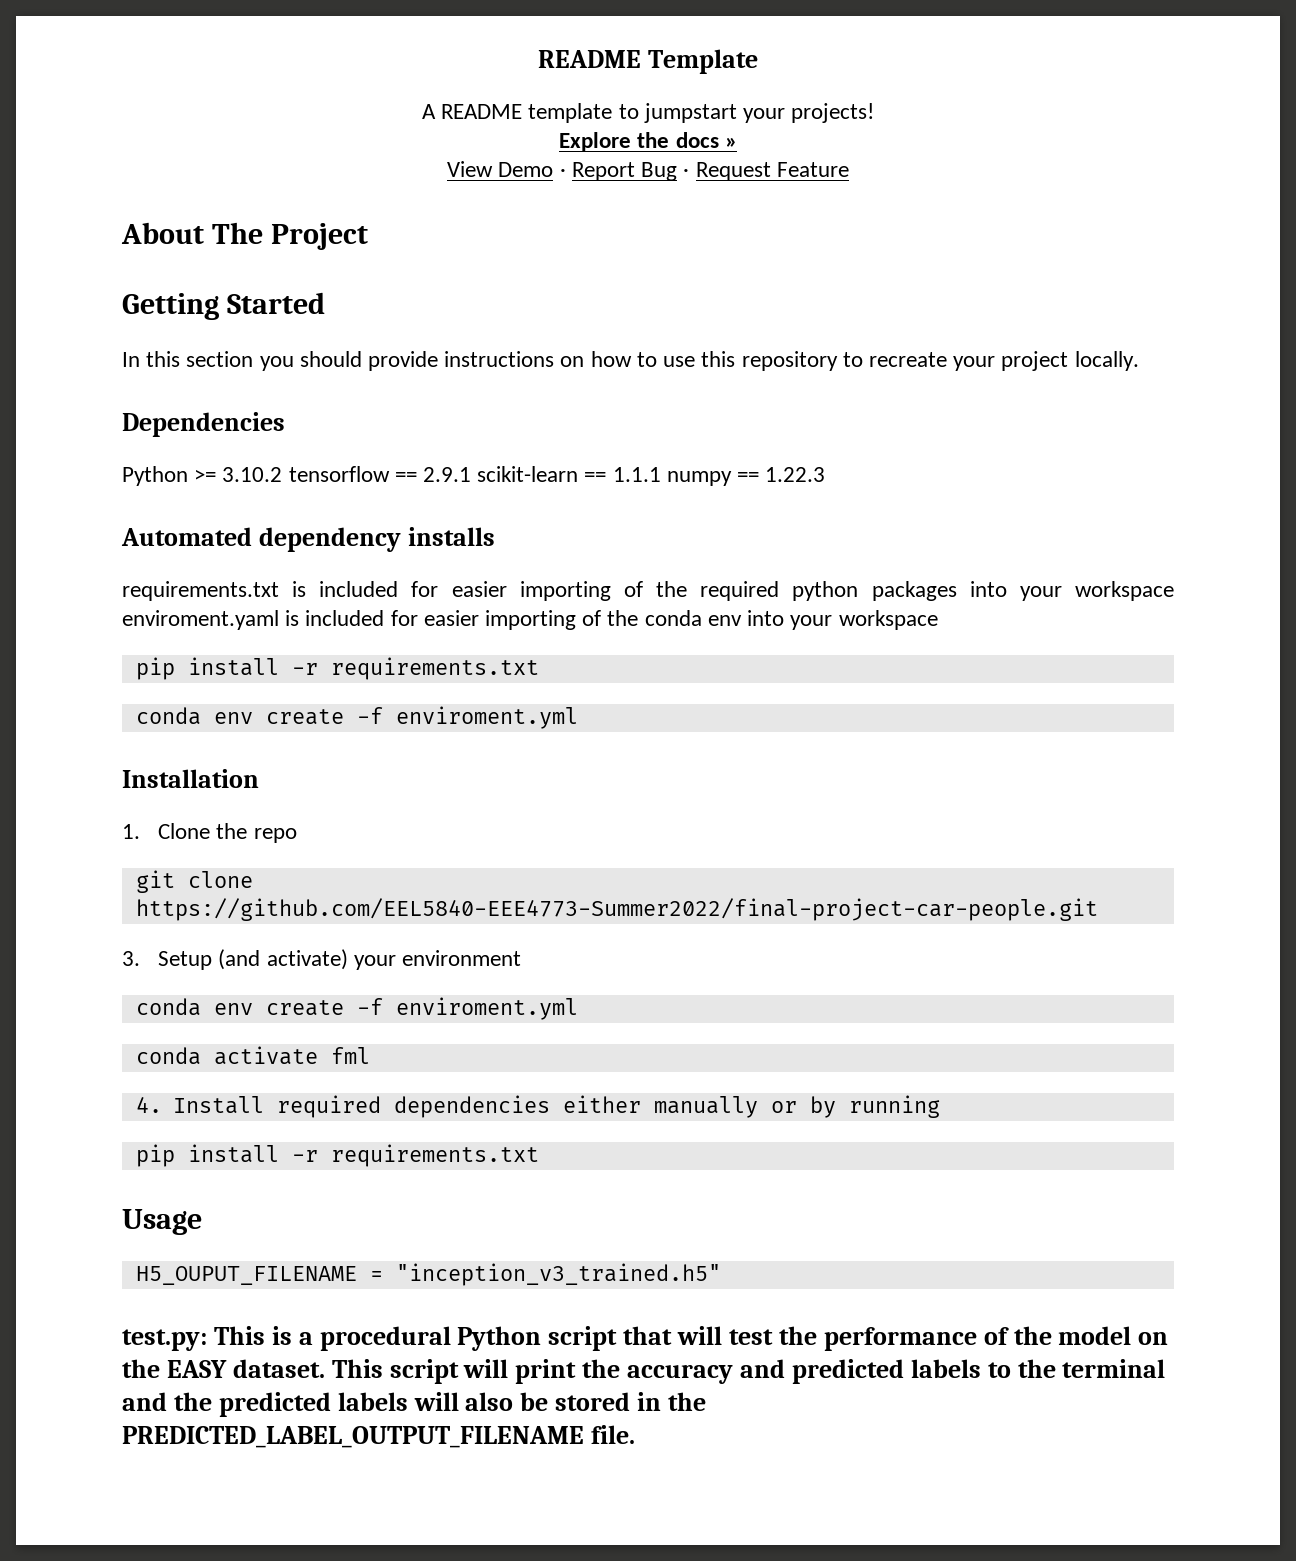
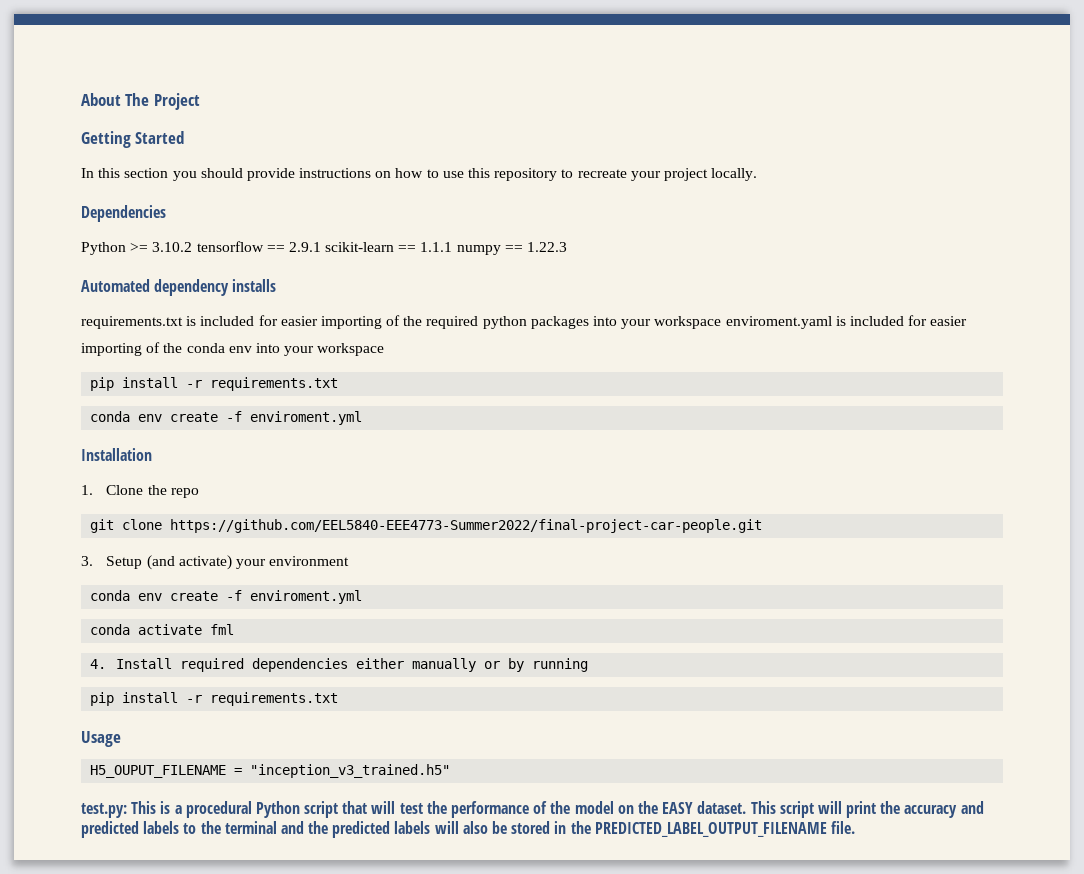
- README Template
- A README template to jumpstart your projects!
- Explore the docs »
- View Demo · Report Bug · Request Feature

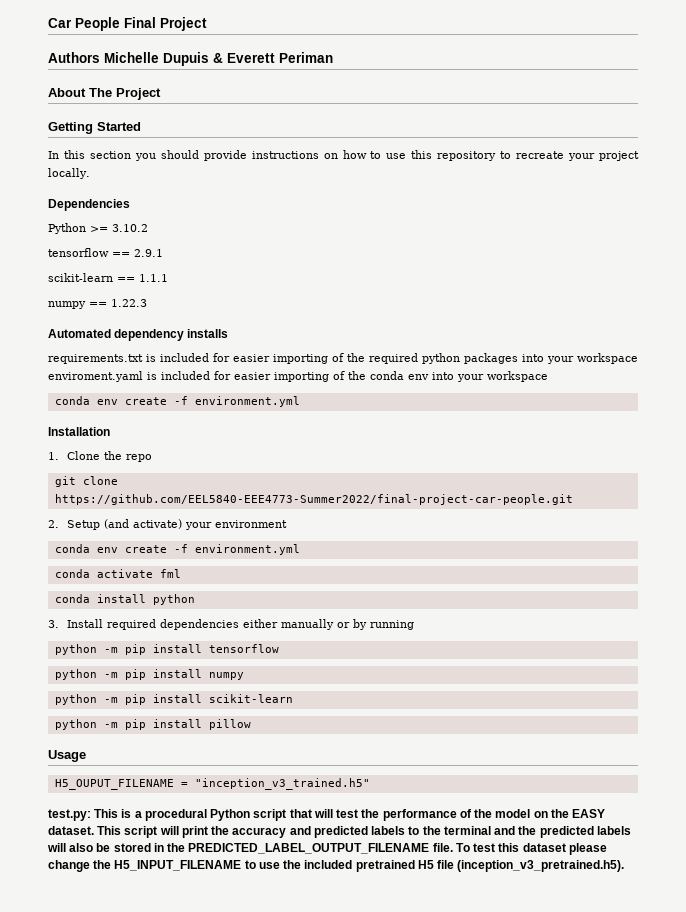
+ Car People Final Project
+ Authors Michelle Dupuis & Everett Periman
- Python >= 3.10.2 tensorflow == 2.9.1 scikit-learn == 1.1.1 numpy == 1.22.3
+ Python >= 3.10.2
+ tensorflow == 2.9.1
+ scikit-learn == 1.1.1
+ numpy == 1.22.3
  requirements.txt is included for easier importing of the required python packages into your workspace enviroment.yaml is included for easier importing of the conda env into your workspace
- pip install -r requirements.txt
- conda env create -f enviroment.yml
+ conda env create -f environment.yml
- 3. Setup (and activate) your environment
- conda env create -f enviroment.yml
+ 2. Setup (and activate) your environment
+ conda env create -f environment.yml
- 4. Install required dependencies either manually or by running
- pip install -r requirements.txt
+ conda install python
+ 3. Install required dependencies either manually or by running
+ python -m pip install tensorflow
+ python -m pip install numpy
+ python -m pip install scikit-learn
+ python -m pip install pillow
+ To test this dataset please change the H5_INPUT_FILENAME to use the included pretrained H5 file (inception_v3_pretrained.h5).

